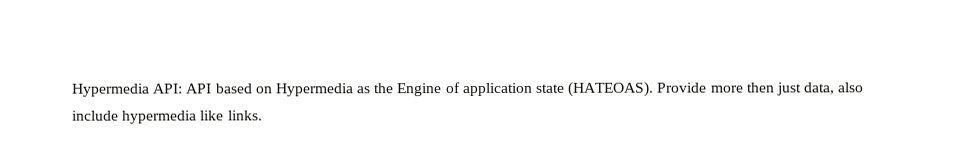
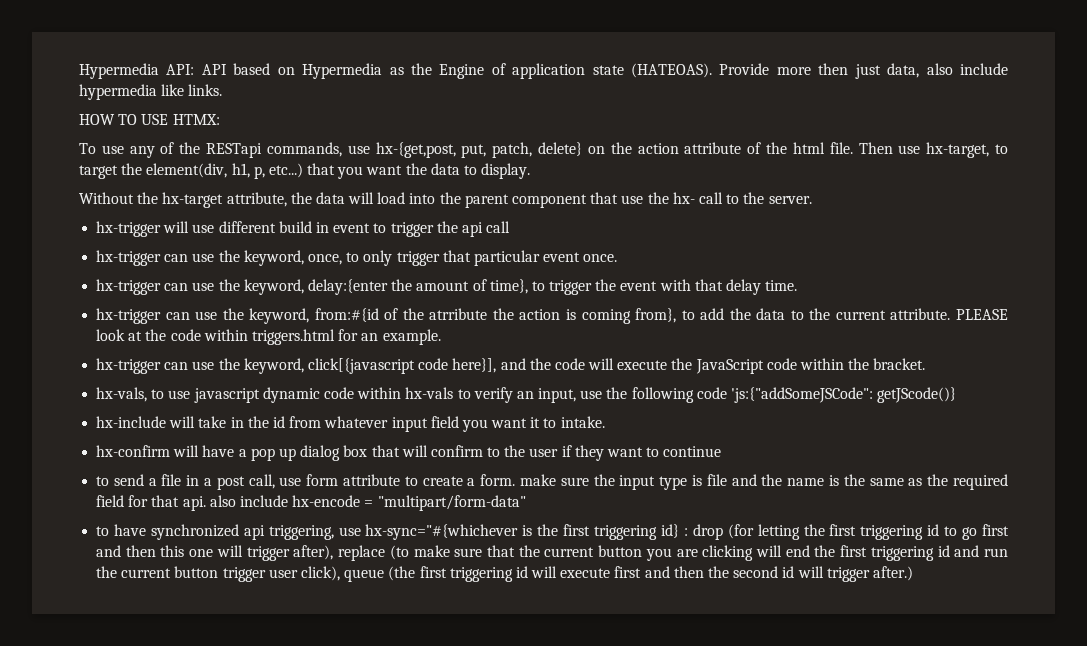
+ HOW TO USE HTMX:
+ To use any of the RESTapi commands, use hx-{get,post, put, patch, delete} on the action attribute of the html file. Then use hx-target, to target the element(div, h1, p, etc...) that you want the data to display.
+ Without the hx-target attribute, the data will load into the parent component that use the hx- call to the server.
+ hx-trigger will use different build in event to trigger the api call
+ hx-trigger can use the keyword, once, to only trigger that particular event once.
+ hx-trigger can use the keyword, delay:{enter the amount of time}, to trigger the event with that delay time.
+ hx-trigger can use the keyword, from:#{id of the atrribute the action is coming from}, to add the data to the current attribute. PLEASE look at the code within triggers.html for an example.
+ hx-trigger can use the keyword, click[{javascript code here}], and the code will execute the JavaScript code within the bracket.
+ hx-vals, to use javascript dynamic code within hx-vals to verify an input, use the following code 'js:{"addSomeJSCode": getJScode()}
+ hx-include will take in the id from whatever input field you want it to intake.
+ hx-confirm will have a pop up dialog box that will confirm to the user if they want to continue
+ to send a file in a post call, use form attribute to create a form. make sure the input type is file and the name is the same as the required field for that api. also include hx-encode = "multipart/form-data"
+ to have synchronized api triggering, use hx-sync="#{whichever is the first triggering id} : drop (for letting the first triggering id to go first and then this one will trigger after), replace (to make sure that the current button you are clicking will end the first triggering id and run the current button trigger user click), queue (the first triggering id will execute first and then the second id will trigger after.)

